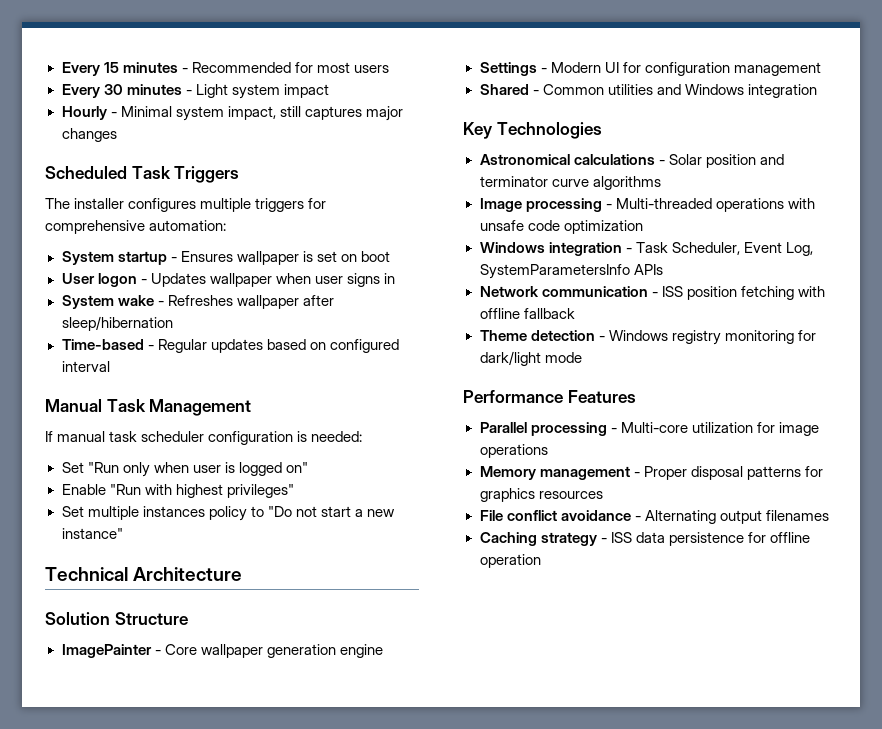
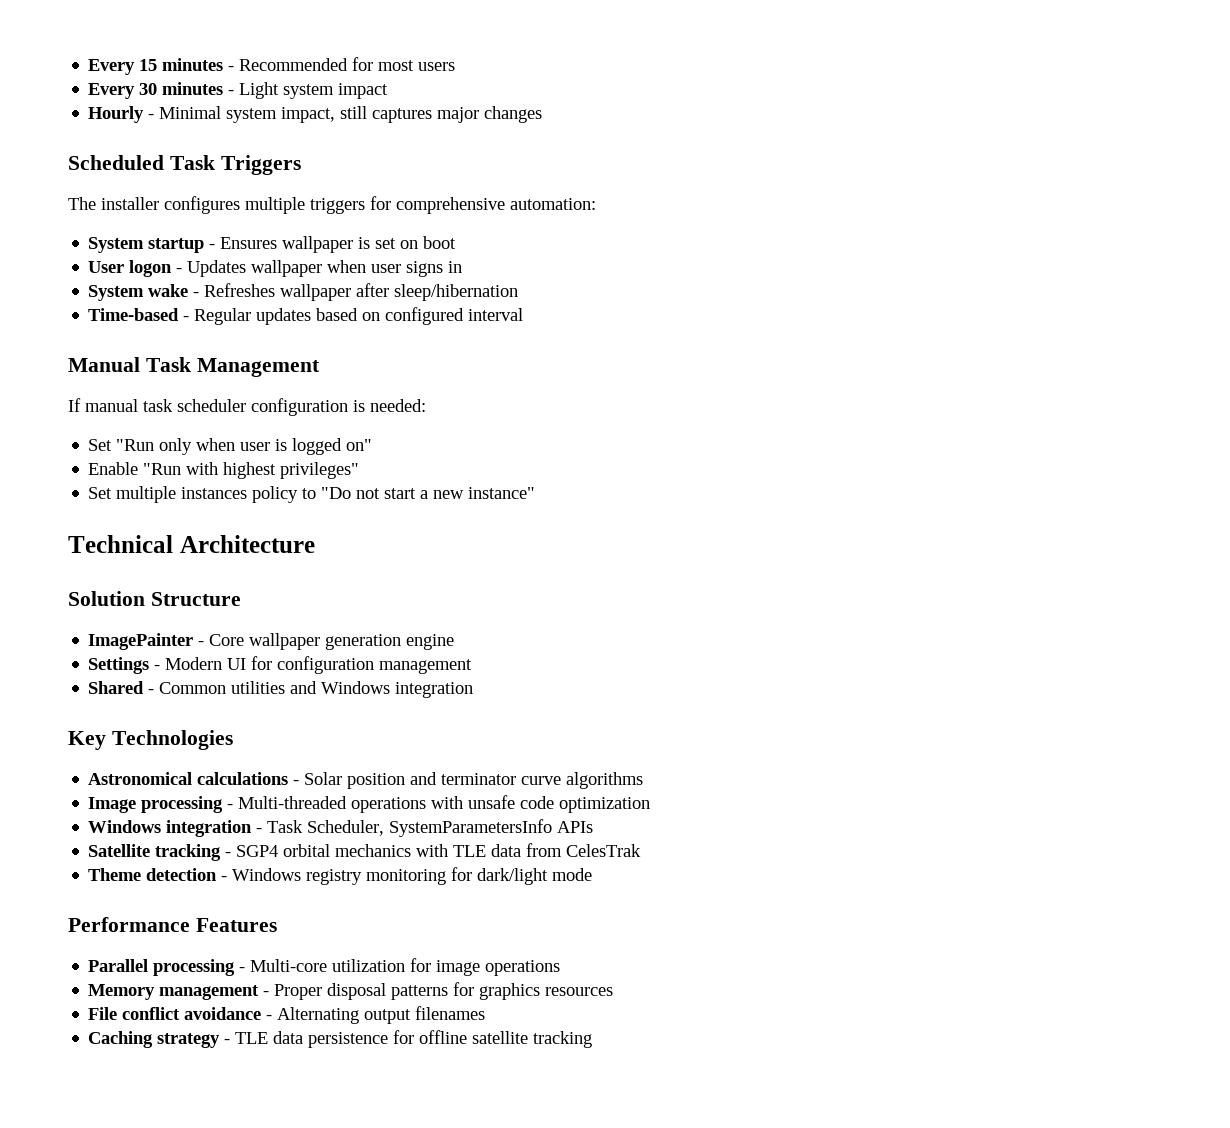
- Windows integration - Task Scheduler, Event Log, SystemParametersInfo APIs
+ Windows integration - Task Scheduler, SystemParametersInfo APIs
- Network communication - ISS position fetching with offline fallback
+ Satellite tracking - SGP4 orbital mechanics with TLE data from CelesTrak
- Caching strategy - ISS data persistence for offline operation
+ Caching strategy - TLE data persistence for offline satellite tracking

